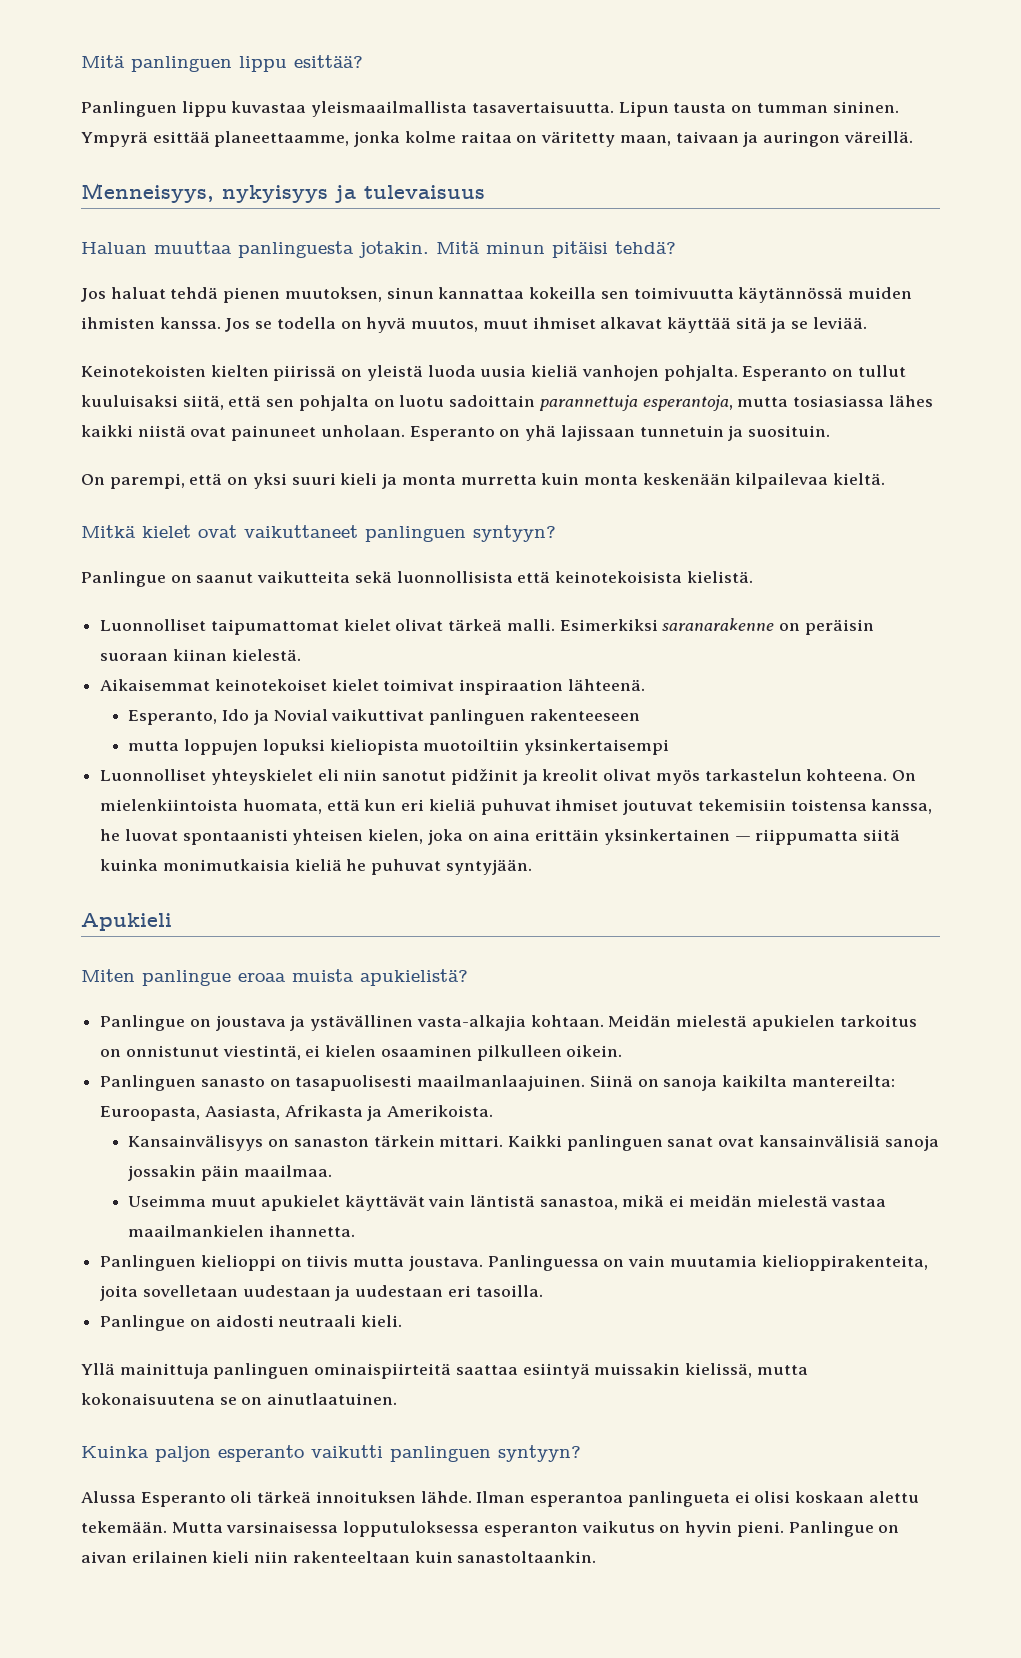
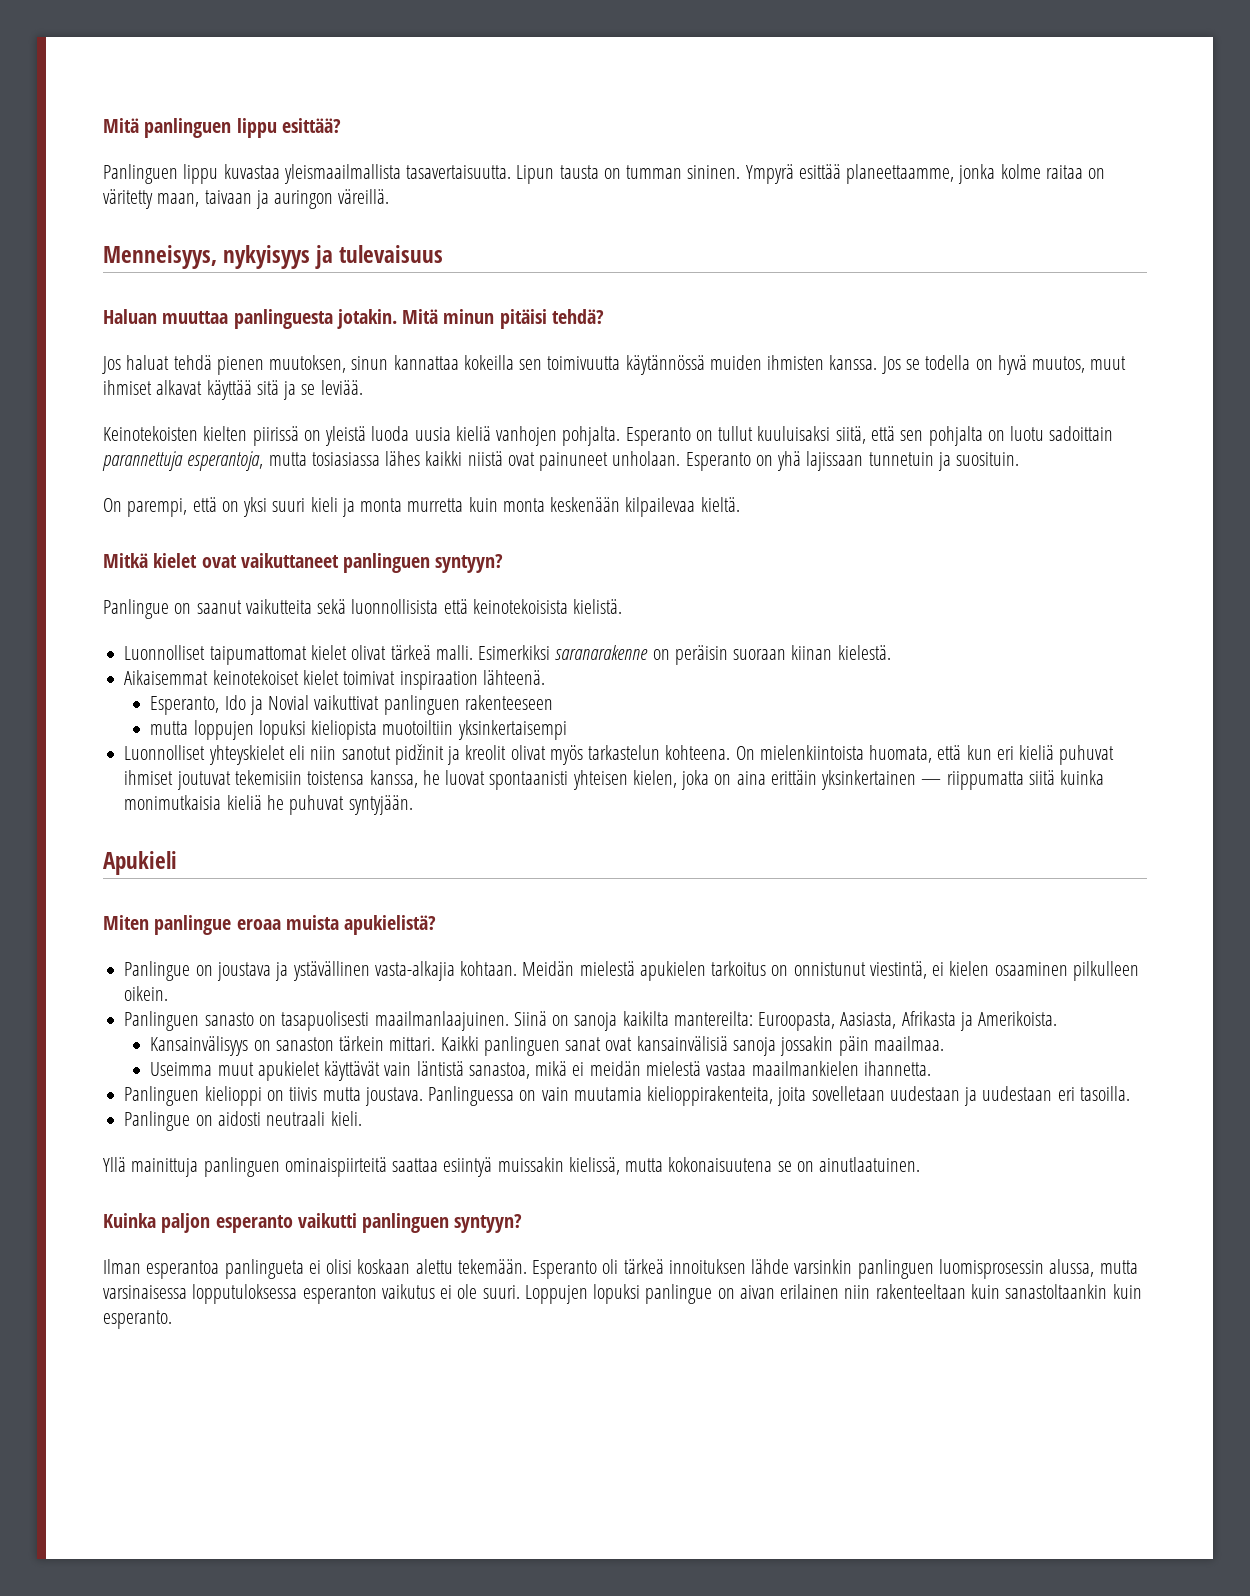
- Alussa Esperanto oli tärkeä innoituksen lähde.
- Mutta varsinaisessa lopputuloksessa esperanton vaikutus on hyvin pieni. Panlingue on aivan erilainen kieli niin rakenteeltaan kuin sanastoltaankin.
+ Esperanto oli tärkeä innoituksen lähde varsinkin panlinguen luomisprosessin alussa, mutta varsinaisessa lopputuloksessa esperanton vaikutus ei ole suuri. Loppujen lopuksi panlingue on aivan erilainen niin rakenteeltaan kuin sanastoltaankin kuin esperanto.

